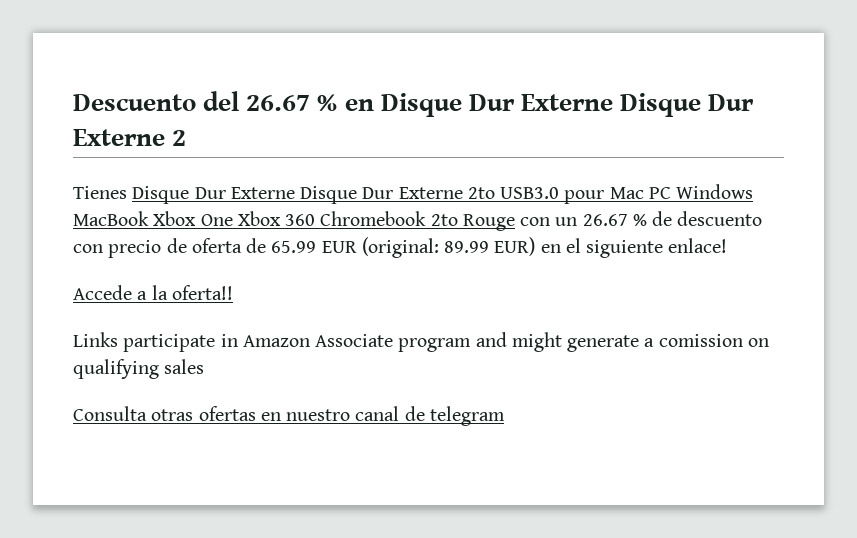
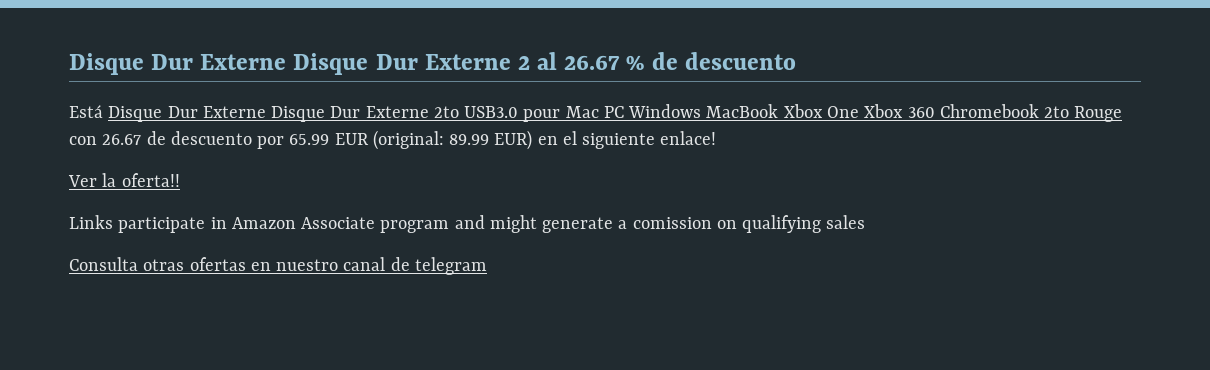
- Descuento del 26.67 % en Disque Dur Externe Disque Dur Externe 2
- Tienes Disque Dur Externe Disque Dur Externe 2to USB3.0 pour Mac PC Windows MacBook Xbox One Xbox 360 Chromebook 2to Rouge con un 26.67 % de descuento con precio de oferta de 65.99 EUR (original: 89.99 EUR) en el siguiente enlace!
+ Disque Dur Externe Disque Dur Externe 2 al 26.67 % de descuento
+ Está Disque Dur Externe Disque Dur Externe 2to USB3.0 pour Mac PC Windows MacBook Xbox One Xbox 360 Chromebook 2to Rouge con 26.67 de descuento por 65.99 EUR (original: 89.99 EUR) en el siguiente enlace!
- Accede a la oferta!!
+ Ver la oferta!!

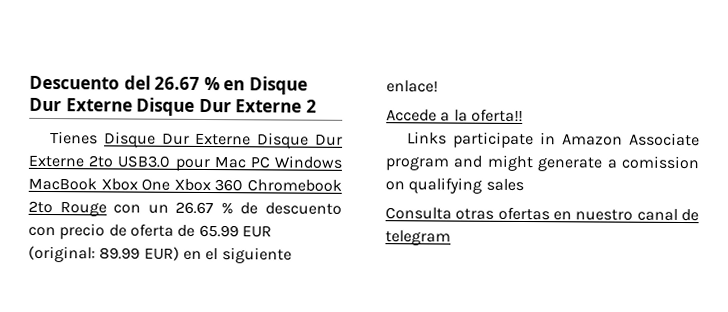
- Disque Dur Externe Disque Dur Externe 2 al 26.67 % de descuento
- Está Disque Dur Externe Disque Dur Externe 2to USB3.0 pour Mac PC Windows MacBook Xbox One Xbox 360 Chromebook 2to Rouge con 26.67 de descuento por 65.99 EUR (original: 89.99 EUR) en el siguiente enlace!
+ Descuento del 26.67 % en Disque Dur Externe Disque Dur Externe 2
+ Tienes Disque Dur Externe Disque Dur Externe 2to USB3.0 pour Mac PC Windows MacBook Xbox One Xbox 360 Chromebook 2to Rouge con un 26.67 % de descuento con precio de oferta de 65.99 EUR (original: 89.99 EUR) en el siguiente enlace!
- Ver la oferta!!
+ Accede a la oferta!!

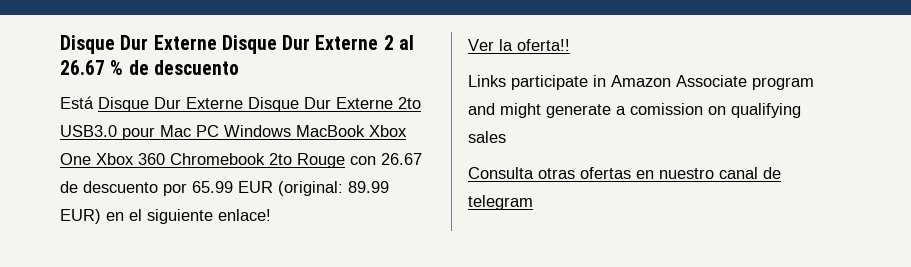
- Descuento del 26.67 % en Disque Dur Externe Disque Dur Externe 2
- Tienes Disque Dur Externe Disque Dur Externe 2to USB3.0 pour Mac PC Windows MacBook Xbox One Xbox 360 Chromebook 2to Rouge con un 26.67 % de descuento con precio de oferta de 65.99 EUR (original: 89.99 EUR) en el siguiente enlace!
+ Disque Dur Externe Disque Dur Externe 2 al 26.67 % de descuento
+ Está Disque Dur Externe Disque Dur Externe 2to USB3.0 pour Mac PC Windows MacBook Xbox One Xbox 360 Chromebook 2to Rouge con 26.67 de descuento por 65.99 EUR (original: 89.99 EUR) en el siguiente enlace!
- Accede a la oferta!!
+ Ver la oferta!!

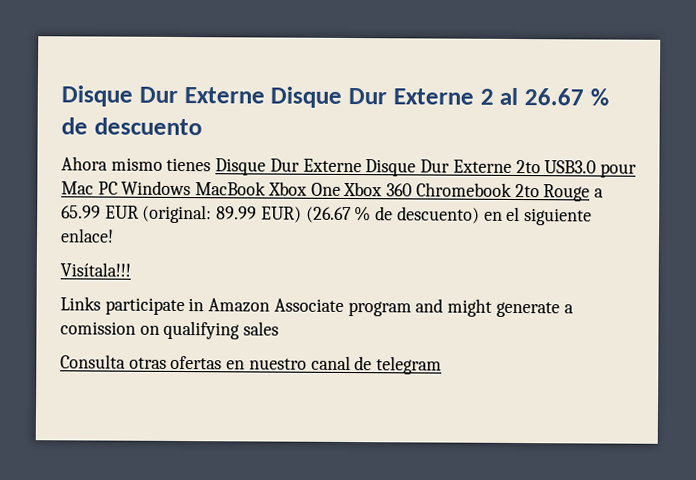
- Está Disque Dur Externe Disque Dur Externe 2to USB3.0 pour Mac PC Windows MacBook Xbox One Xbox 360 Chromebook 2to Rouge con 26.67 de descuento por 65.99 EUR (original: 89.99 EUR) en el siguiente enlace!
+ Ahora mismo tienes Disque Dur Externe Disque Dur Externe 2to USB3.0 pour Mac PC Windows MacBook Xbox One Xbox 360 Chromebook 2to Rouge a 65.99 EUR (original: 89.99 EUR) (26.67 % de descuento) en el siguiente enlace!
- Ver la oferta!!
+ Visítala!!!

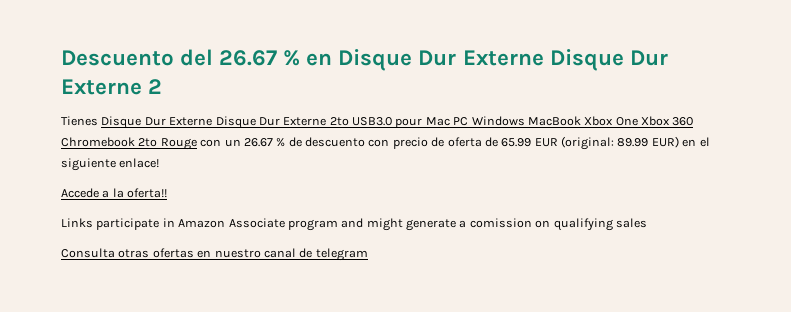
- Disque Dur Externe Disque Dur Externe 2 al 26.67 % de descuento
- Ahora mismo tienes Disque Dur Externe Disque Dur Externe 2to USB3.0 pour Mac PC Windows MacBook Xbox One Xbox 360 Chromebook 2to Rouge a 65.99 EUR (original: 89.99 EUR) (26.67 % de descuento) en el siguiente enlace!
+ Descuento del 26.67 % en Disque Dur Externe Disque Dur Externe 2
+ Tienes Disque Dur Externe Disque Dur Externe 2to USB3.0 pour Mac PC Windows MacBook Xbox One Xbox 360 Chromebook 2to Rouge con un 26.67 % de descuento con precio de oferta de 65.99 EUR (original: 89.99 EUR) en el siguiente enlace!
- Visítala!!!
+ Accede a la oferta!!

